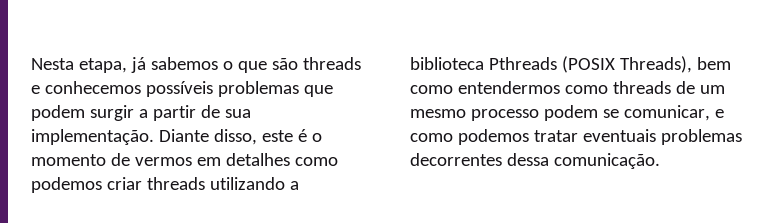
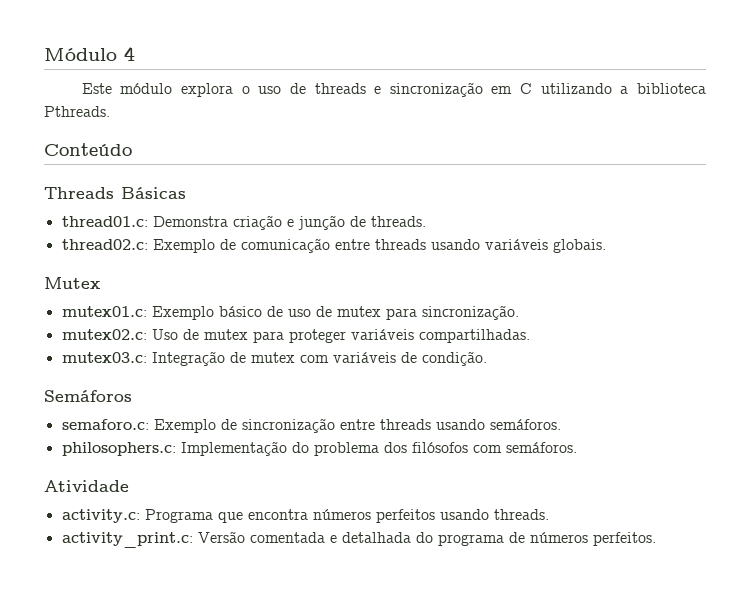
- Nesta etapa, já sabemos o que são threads e conhecemos possíveis problemas que podem surgir a partir de sua implementação. Diante disso, este é o momento de vermos em detalhes como podemos criar threads utilizando a biblioteca Pthreads (POSIX Threads), bem como entendermos como threads de um mesmo processo podem se comunicar, e como podemos tratar eventuais problemas decorrentes dessa comunicação.
+ Módulo 4
+ Este módulo explora o uso de threads e sincronização em C utilizando a biblioteca Pthreads.
+ Conteúdo
+ Threads Básicas
+ thread01.c: Demonstra criação e junção de threads.
+ thread02.c: Exemplo de comunicação entre threads usando variáveis globais.
+ Mutex
+ mutex01.c: Exemplo básico de uso de mutex para sincronização.
+ mutex02.c: Uso de mutex para proteger variáveis compartilhadas.
+ mutex03.c: Integração de mutex com variáveis de condição.
+ Semáforos
+ semaforo.c: Exemplo de sincronização entre threads usando semáforos.
+ philosophers.c: Implementação do problema dos filósofos com semáforos.
+ Atividade
+ activity.c: Programa que encontra números perfeitos usando threads.
+ activity_print.c: Versão comentada e detalhada do programa de números perfeitos.

